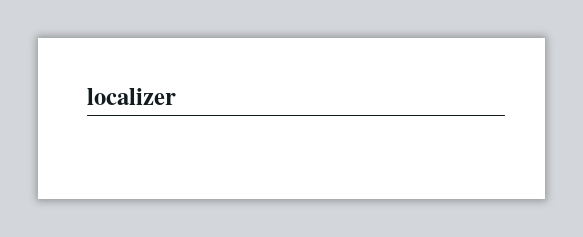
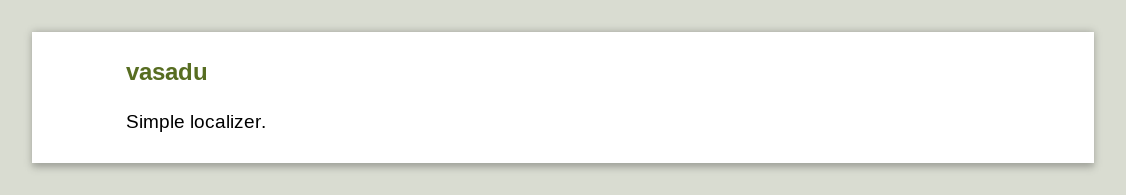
- localizer
+ vasadu
+ Simple localizer.

